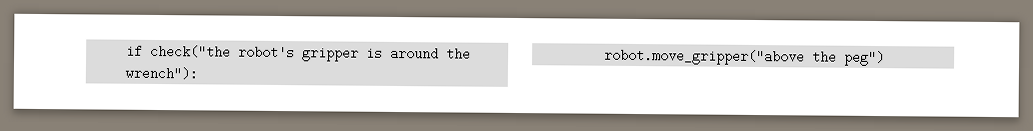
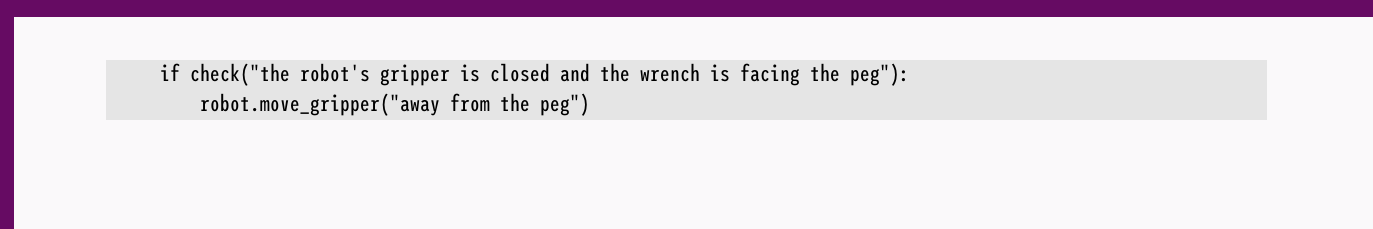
- if check("the robot's gripper is around the wrench"):
- robot.move_gripper("above the peg")
+ if check("the robot's gripper is closed and the wrench is facing the peg"):
+ robot.move_gripper("away from the peg")

